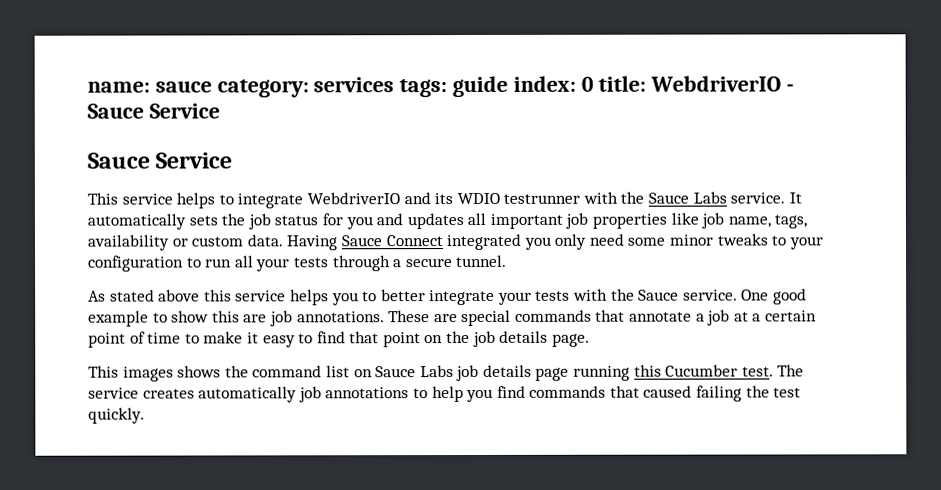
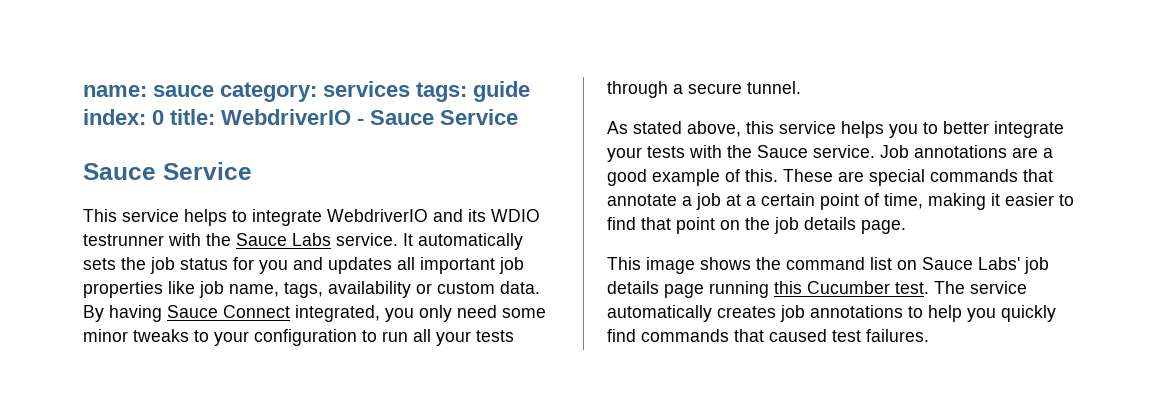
- Having Sauce Connect integrated you only need some minor tweaks to your configuration to run all your tests through a secure tunnel.
+ By having Sauce Connect integrated, you only need some minor tweaks to your configuration to run all your tests through a secure tunnel.
- As stated above this service helps you to better integrate your tests with the Sauce service.
+ As stated above, this service helps you to better integrate your tests with the Sauce service.
- One good example to show this are job annotations.
+ Job annotations are a good example of this.
- These are special commands that annotate a job at a certain point of time to make it easy to find that point on the job details page.
+ These are special commands that annotate a job at a certain point of time, making it easier to find that point on the job details page.
- This images shows the command list on Sauce Labs job details page running this Cucumber test.
+ This image shows the command list on Sauce Labs' job details page running this Cucumber test.
- The service creates automatically job annotations to help you find commands that caused failing the test quickly.
+ The service automatically creates job annotations to help you quickly find commands that caused test failures.

